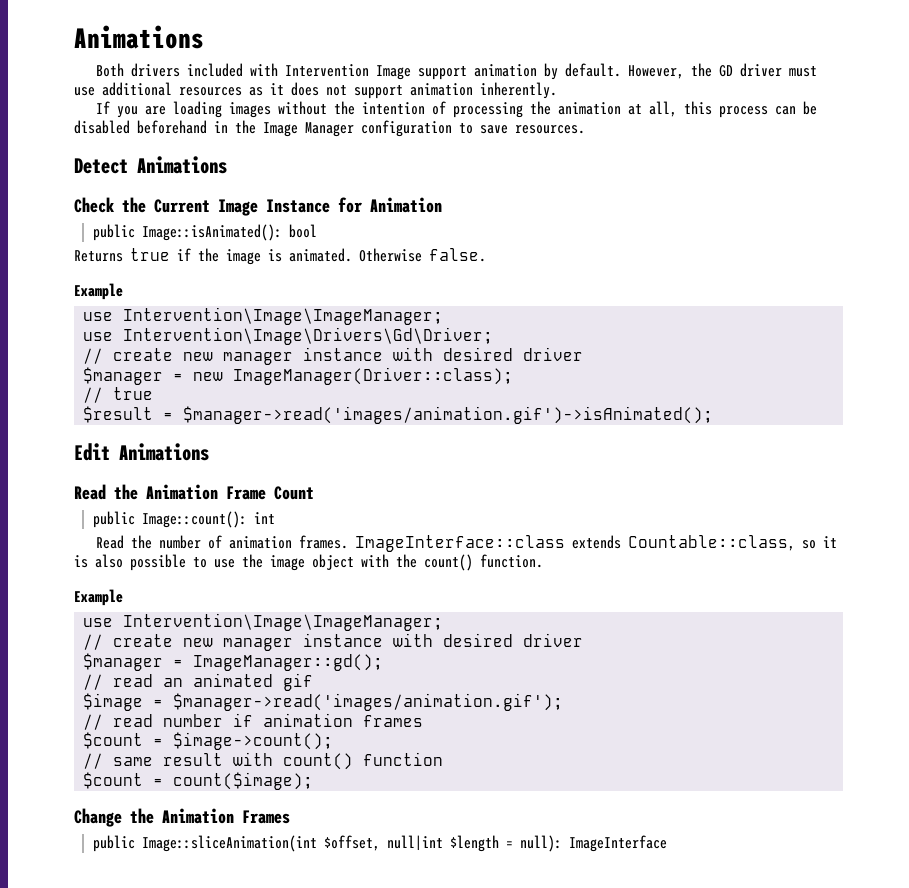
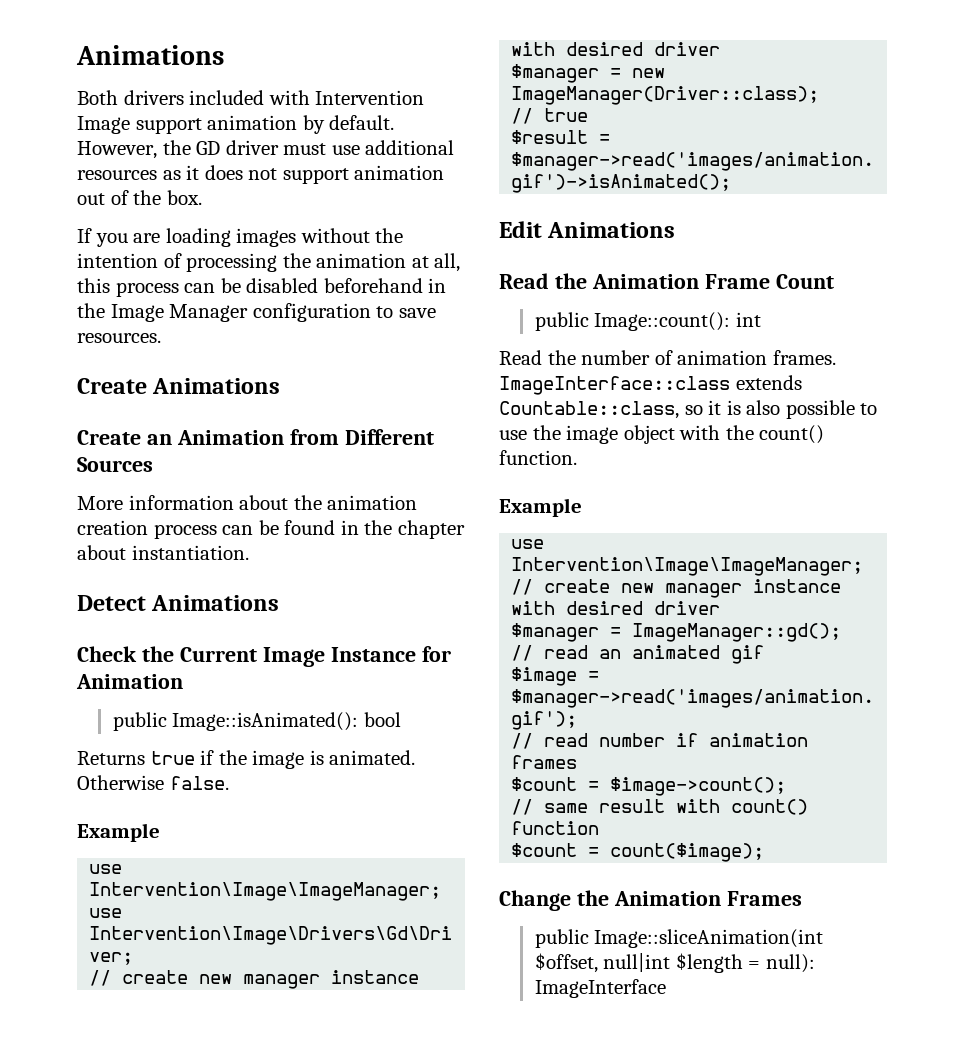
- However, the GD driver must use additional resources as it does not support animation inherently.
+ However, the GD driver must use additional resources as it does not support animation out of the box.
+ Create Animations
+ Create an Animation from Different Sources
+ More information about the animation creation process can be found in the chapter about instantiation.

